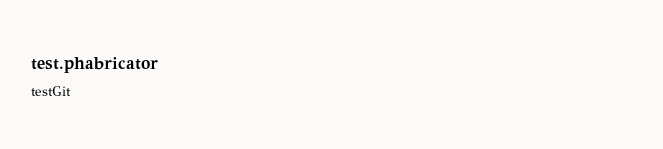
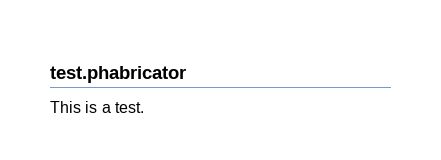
- testGit
+ This is a test.

